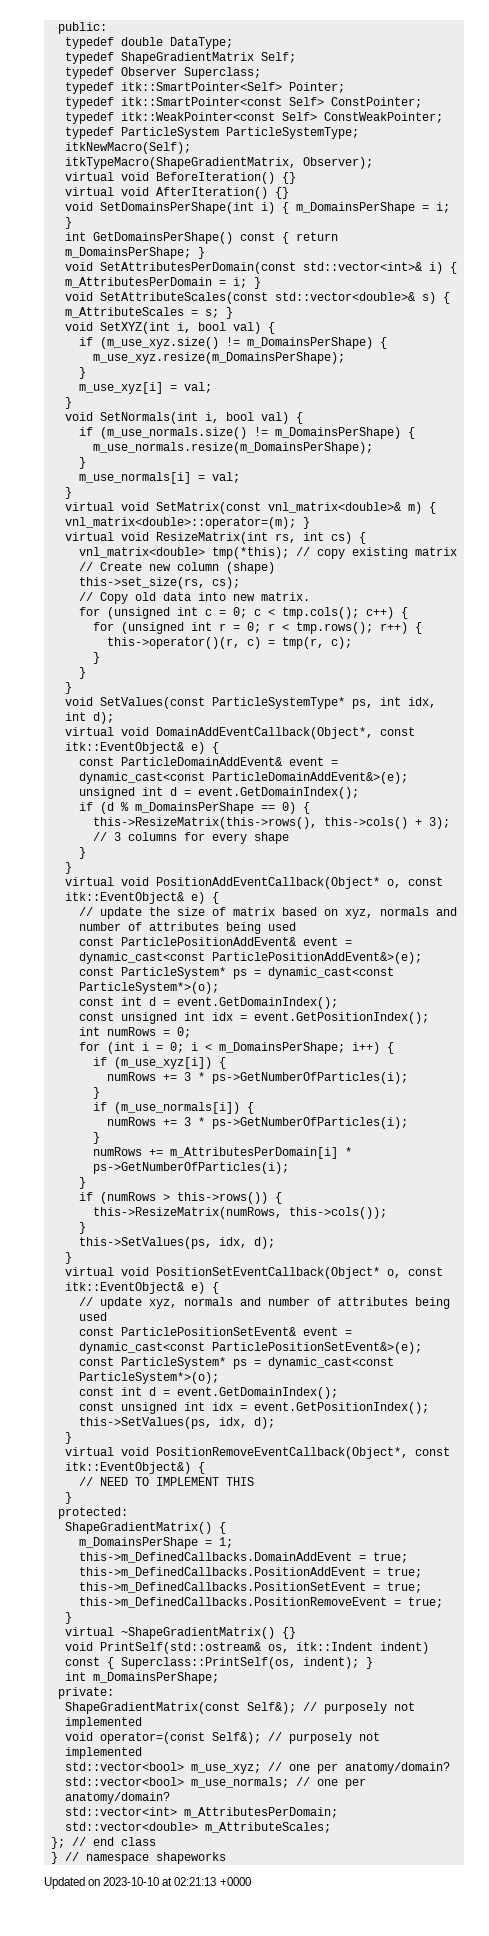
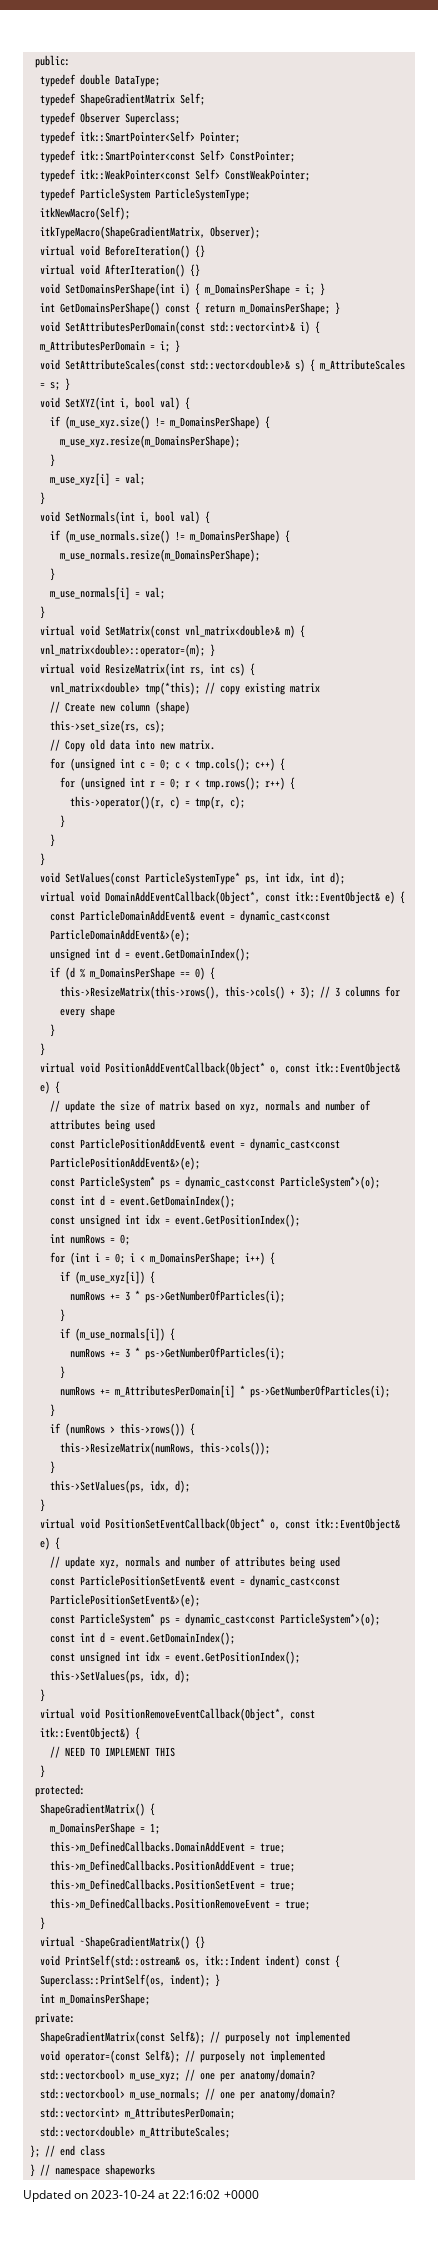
- Updated on 2023-10-10 at 02:21:13 +0000
+ Updated on 2023-10-24 at 22:16:02 +0000

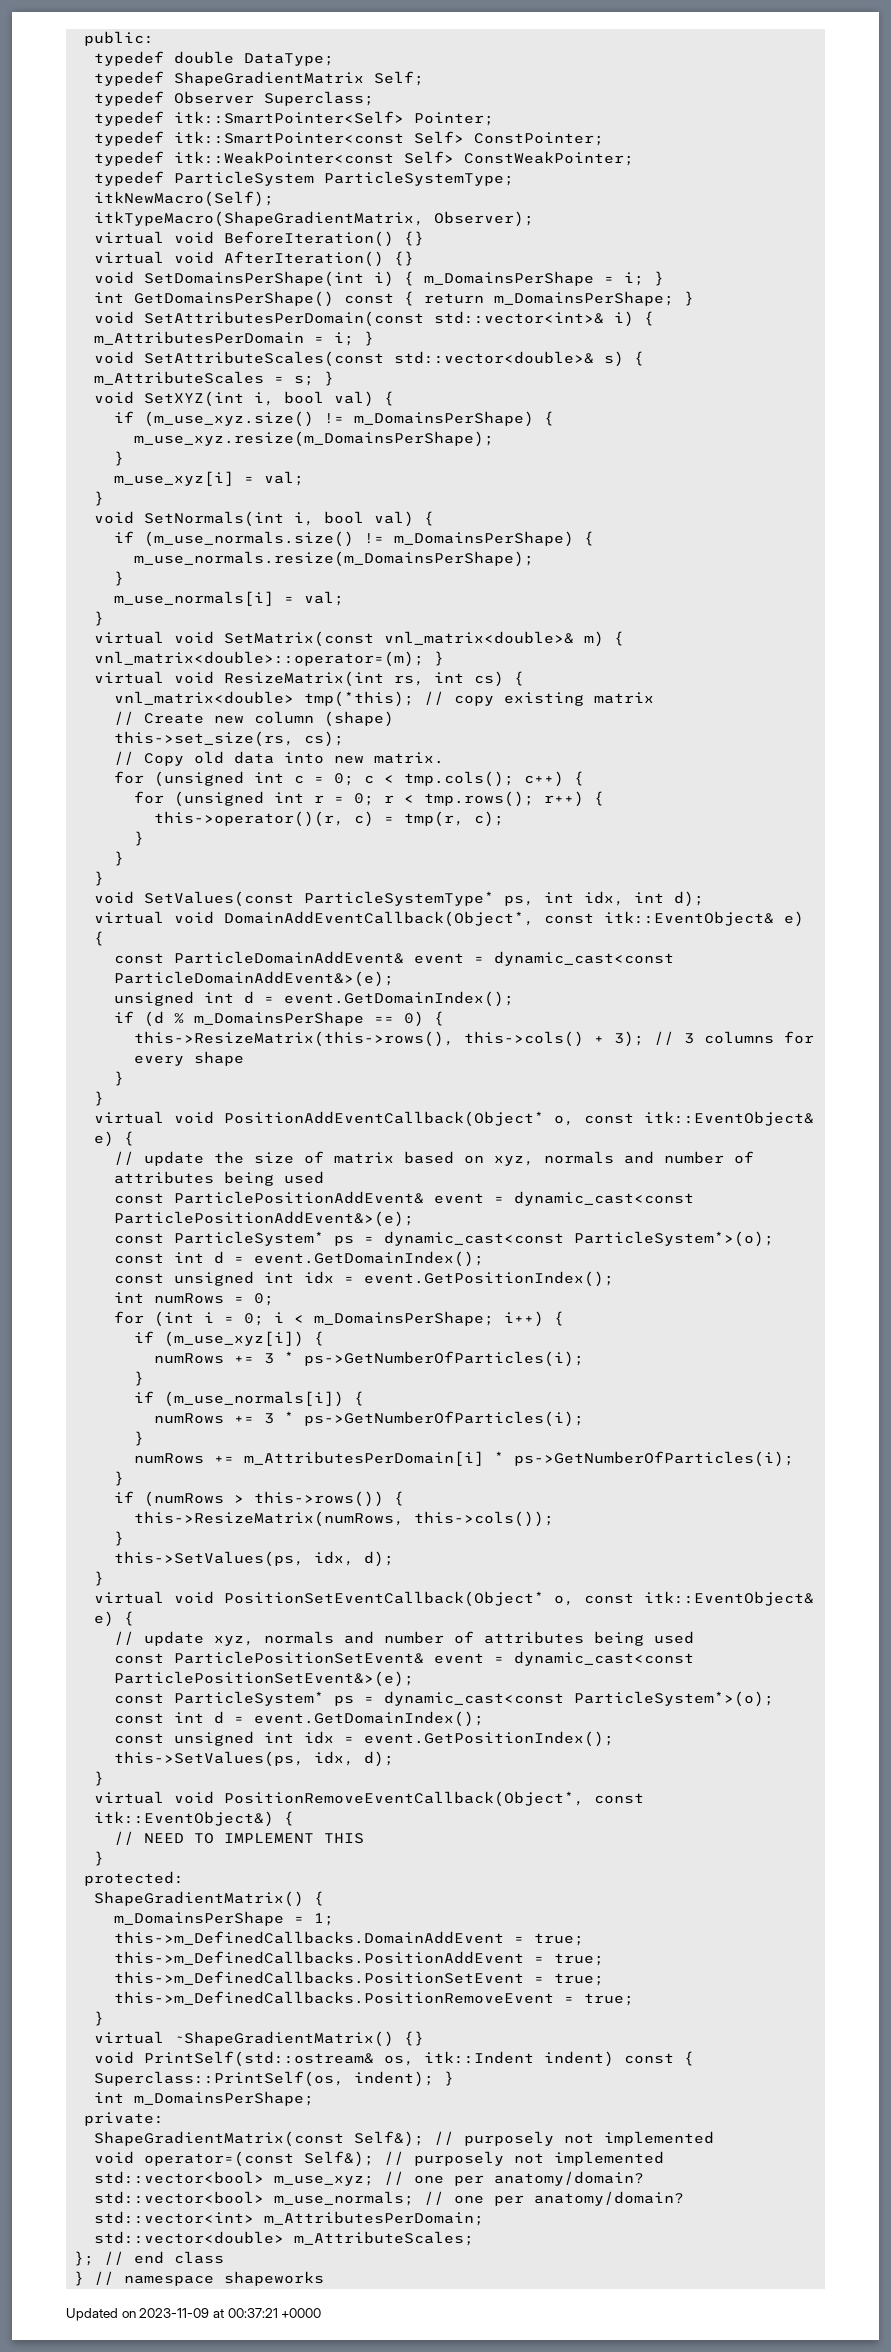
- Updated on 2023-10-24 at 22:16:02 +0000
+ Updated on 2023-11-09 at 00:37:21 +0000

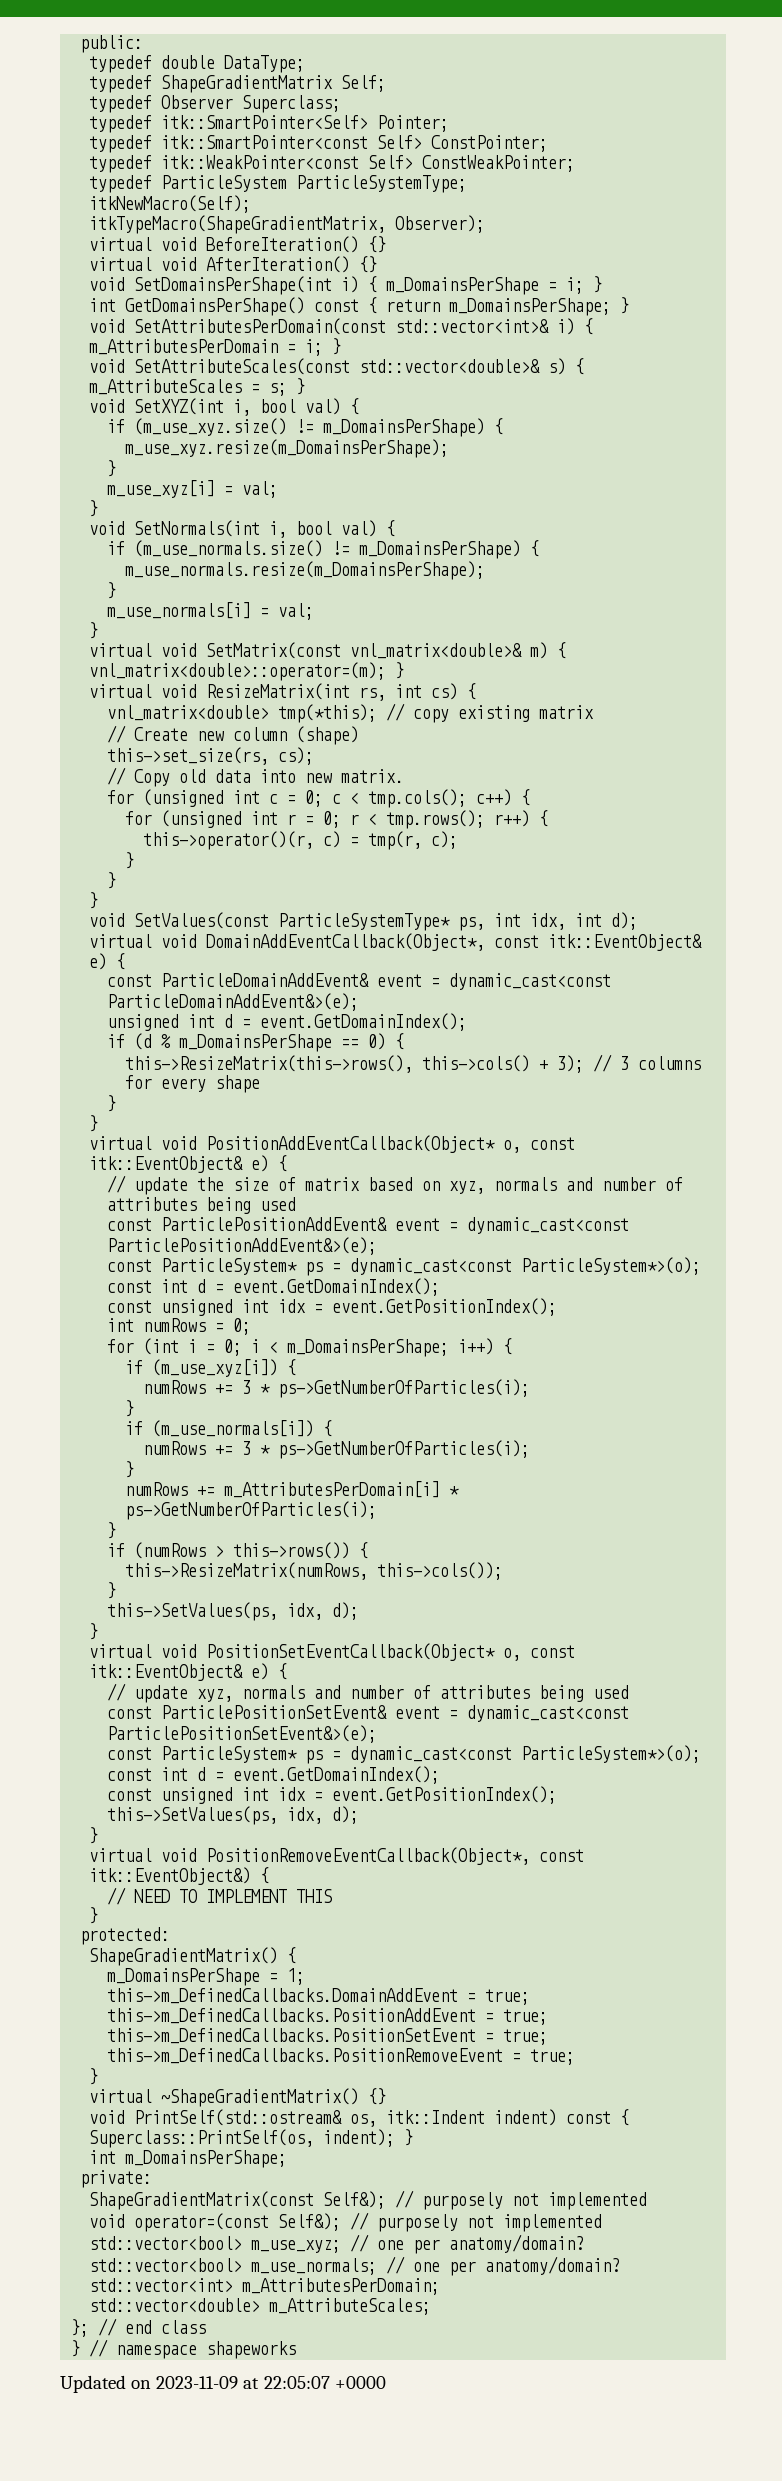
- Updated on 2023-11-09 at 00:37:21 +0000
+ Updated on 2023-11-09 at 22:05:07 +0000

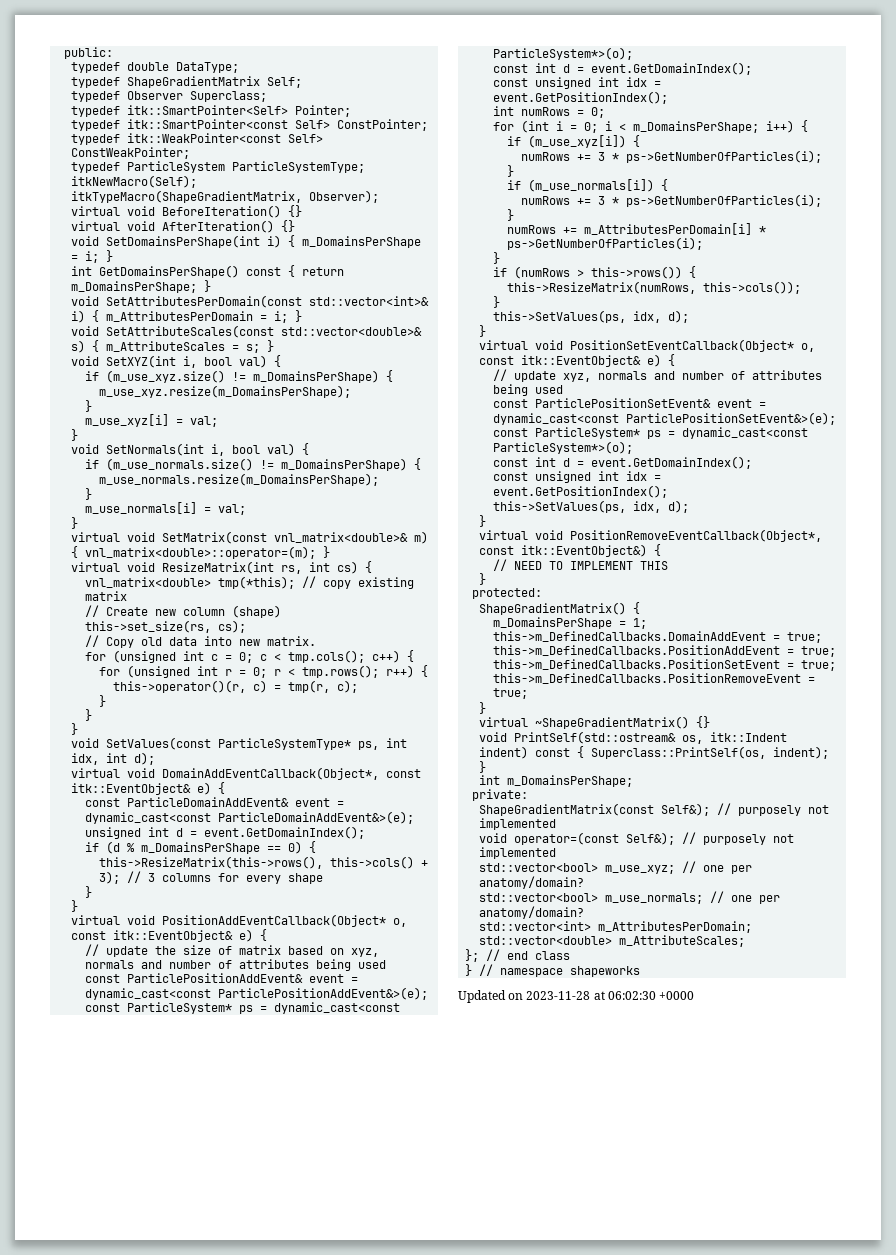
- Updated on 2023-11-09 at 22:05:07 +0000
+ Updated on 2023-11-28 at 06:02:30 +0000

